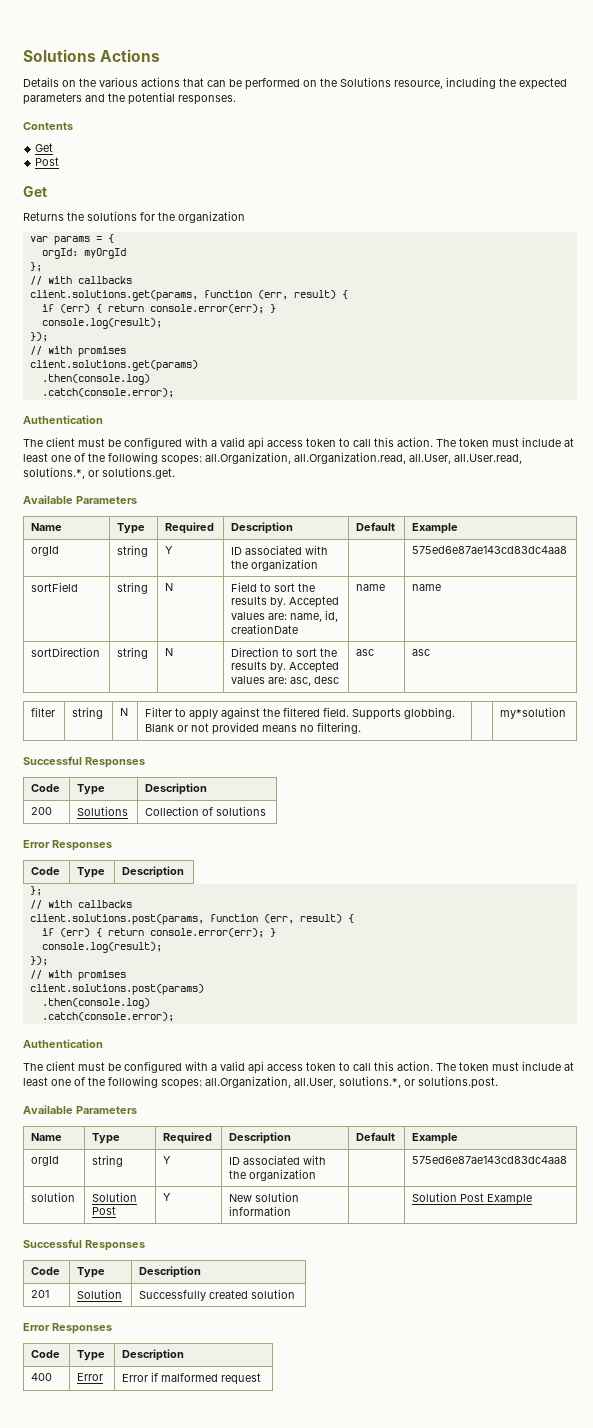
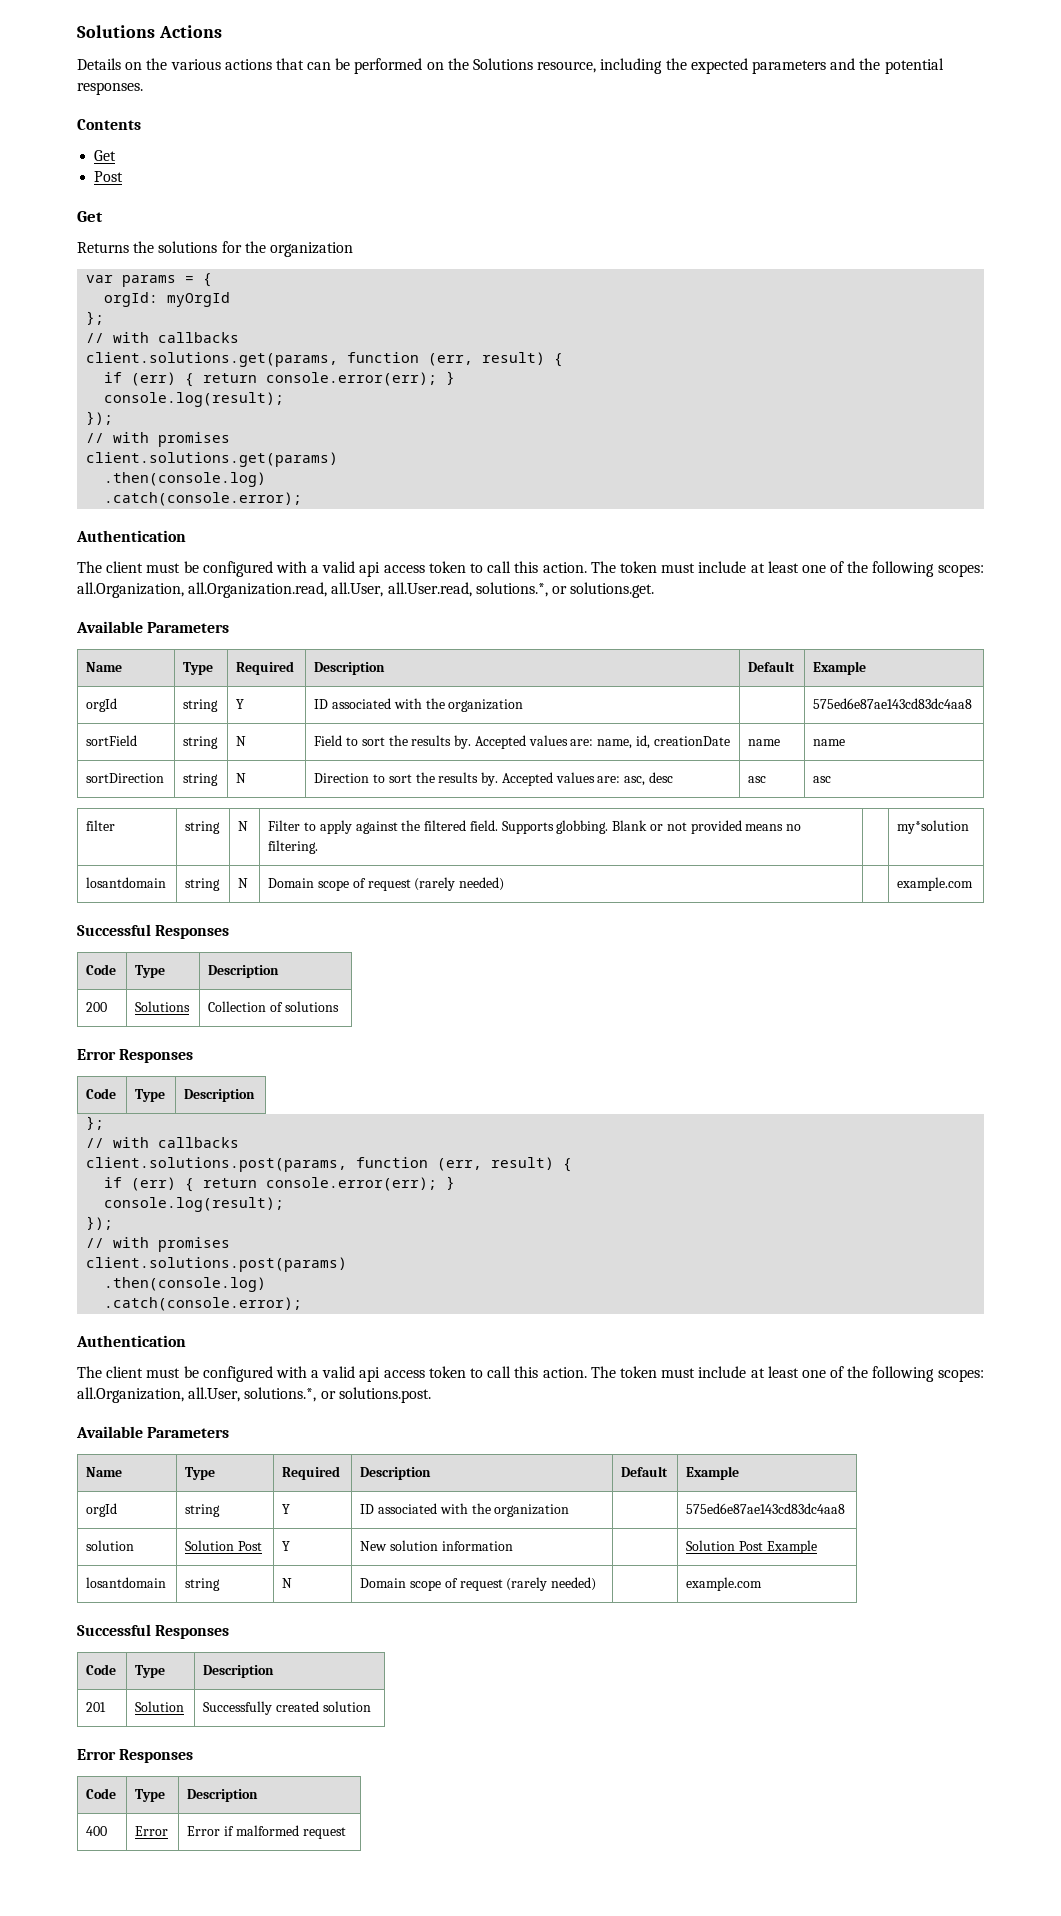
  filter | string | N | Filter to apply against the filtered field. Supports globbing. Blank or not provided means no filtering. | | my*solution
+ losantdomain | string | N | Domain scope of request (rarely needed) | | example.com
  solution | Solution Post | Y | New solution information | | Solution Post Example
+ losantdomain | string | N | Domain scope of request (rarely needed) | | example.com

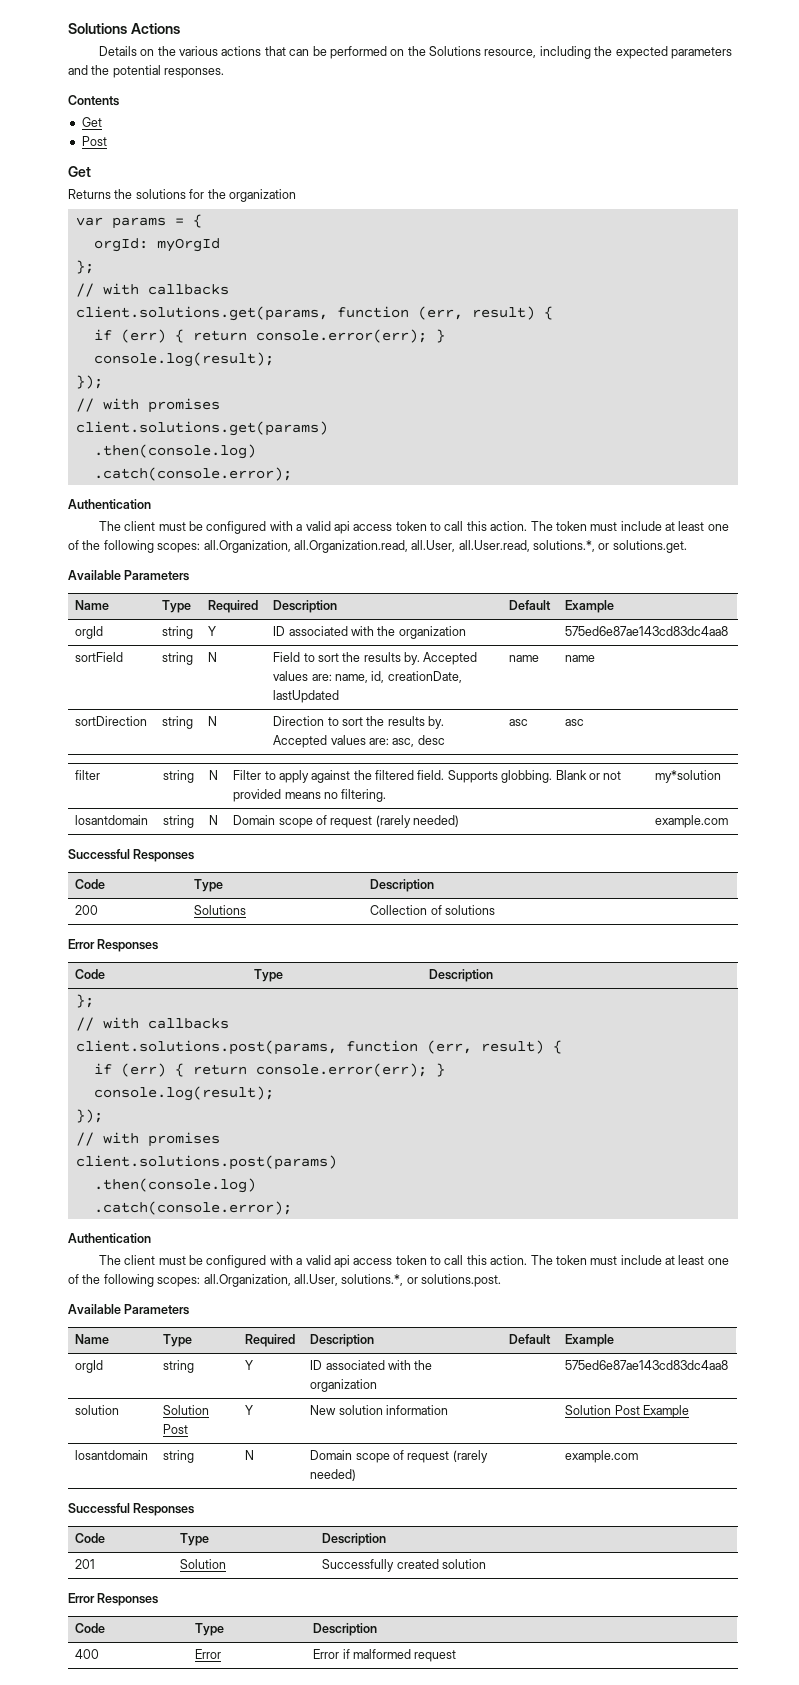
- sortField | string | N | Field to sort the results by. Accepted values are: name, id, creationDate | name | name
+ sortField | string | N | Field to sort the results by. Accepted values are: name, id, creationDate, lastUpdated | name | name

